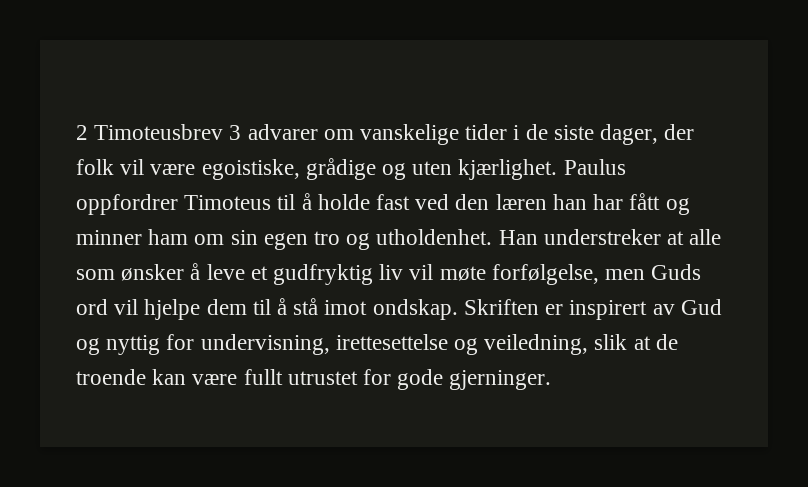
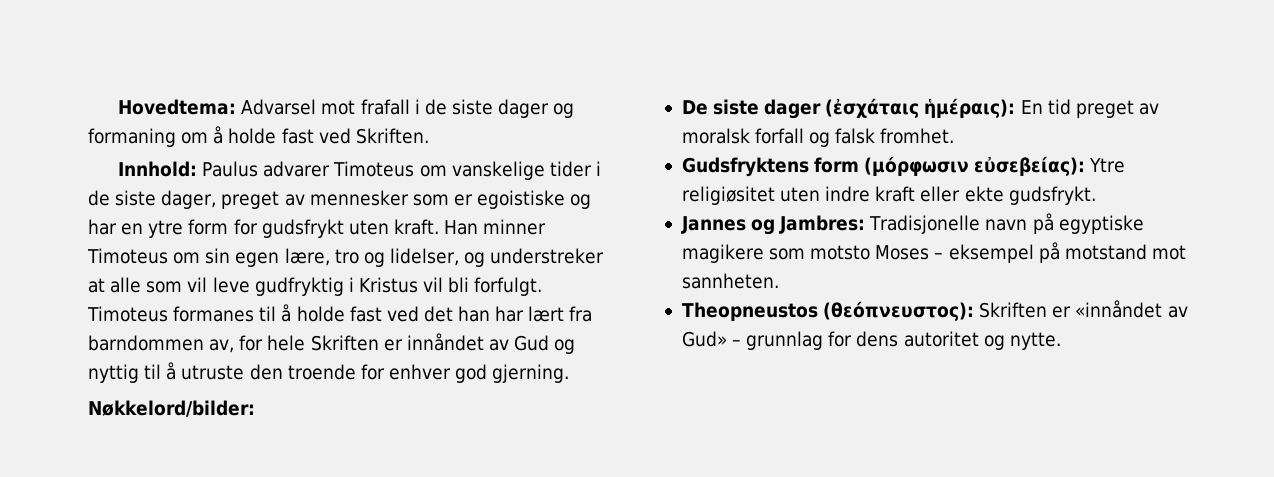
- 2 Timoteusbrev 3 advarer om vanskelige tider i de siste dager, der folk vil være egoistiske, grådige og uten kjærlighet. Paulus oppfordrer Timoteus til å holde fast ved den læren han har fått og minner ham om sin egen tro og utholdenhet. Han understreker at alle som ønsker å leve et gudfryktig liv vil møte forfølgelse, men Guds ord vil hjelpe dem til å stå imot ondskap. Skriften er inspirert av Gud og nyttig for undervisning, irettesettelse og veiledning, slik at de troende kan være fullt utrustet for gode gjerninger.
+ Hovedtema: Advarsel mot frafall i de siste dager og formaning om å holde fast ved Skriften.
+ Innhold: Paulus advarer Timoteus om vanskelige tider i de siste dager, preget av mennesker som er egoistiske og har en ytre form for gudsfrykt uten kraft. Han minner Timoteus om sin egen lære, tro og lidelser, og understreker at alle som vil leve gudfryktig i Kristus vil bli forfulgt. Timoteus formanes til å holde fast ved det han har lært fra barndommen av, for hele Skriften er innåndet av Gud og nyttig til å utruste den troende for enhver god gjerning.
+ Nøkkelord/bilder:
+ De siste dager (ἐσχάταις ἡμέραις): En tid preget av moralsk forfall og falsk fromhet.
+ Gudsfryktens form (μόρφωσιν εὐσεβείας): Ytre religiøsitet uten indre kraft eller ekte gudsfrykt.
+ Jannes og Jambres: Tradisjonelle navn på egyptiske magikere som motsto Moses – eksempel på motstand mot sannheten.
+ Theopneustos (θεόπνευστος): Skriften er «innåndet av Gud» – grunnlag for dens autoritet og nytte.

